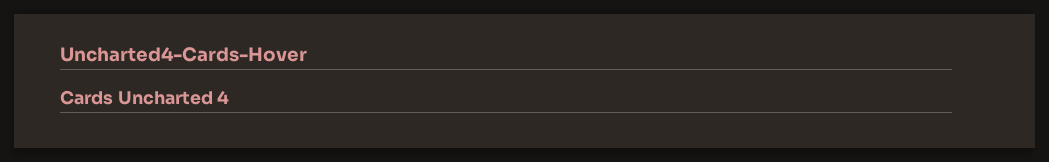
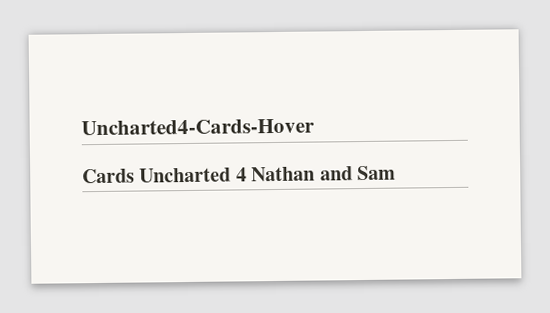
- Cards Uncharted 4
+ Cards Uncharted 4 Nathan and Sam

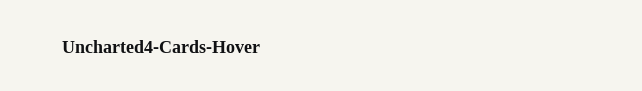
- Cards Uncharted 4 Nathan and Sam

